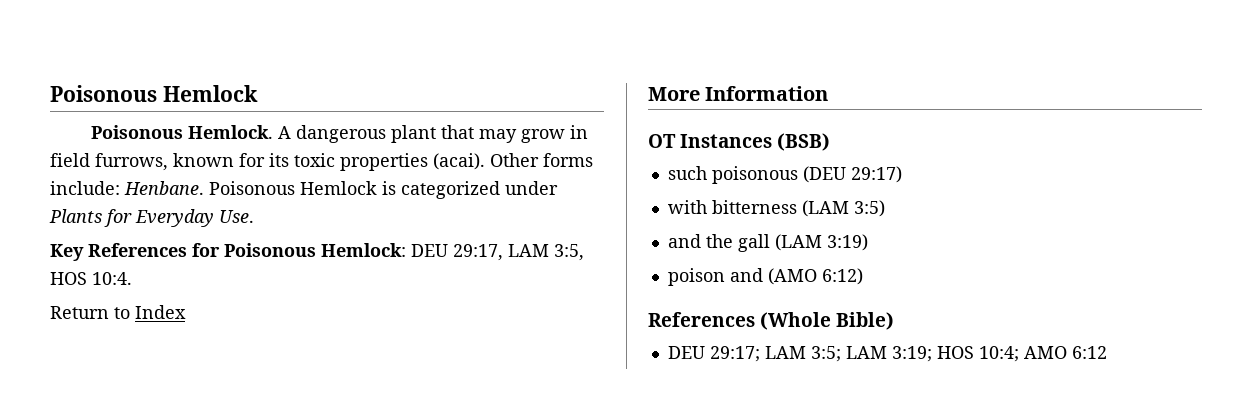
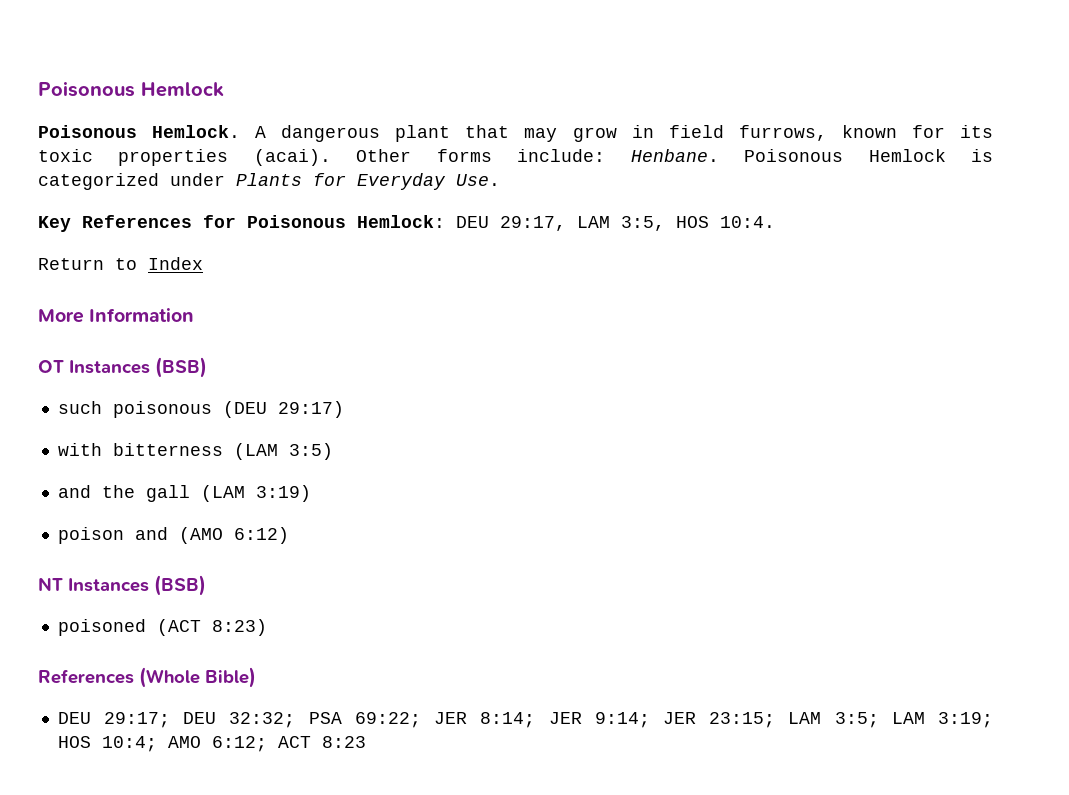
+ NT Instances (BSB)
+ poisoned (ACT 8:23)
- DEU 29:17; LAM 3:5; LAM 3:19; HOS 10:4; AMO 6:12
+ DEU 29:17; DEU 32:32; PSA 69:22; JER 8:14; JER 9:14; JER 23:15; LAM 3:5; LAM 3:19; HOS 10:4; AMO 6:12; ACT 8:23

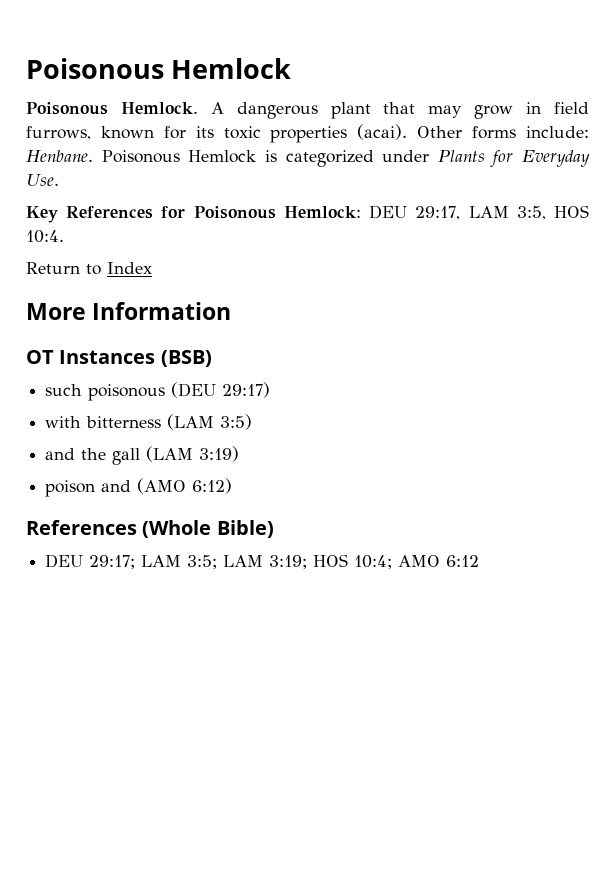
- NT Instances (BSB)
- poisoned (ACT 8:23)
- DEU 29:17; DEU 32:32; PSA 69:22; JER 8:14; JER 9:14; JER 23:15; LAM 3:5; LAM 3:19; HOS 10:4; AMO 6:12; ACT 8:23
+ DEU 29:17; LAM 3:5; LAM 3:19; HOS 10:4; AMO 6:12

